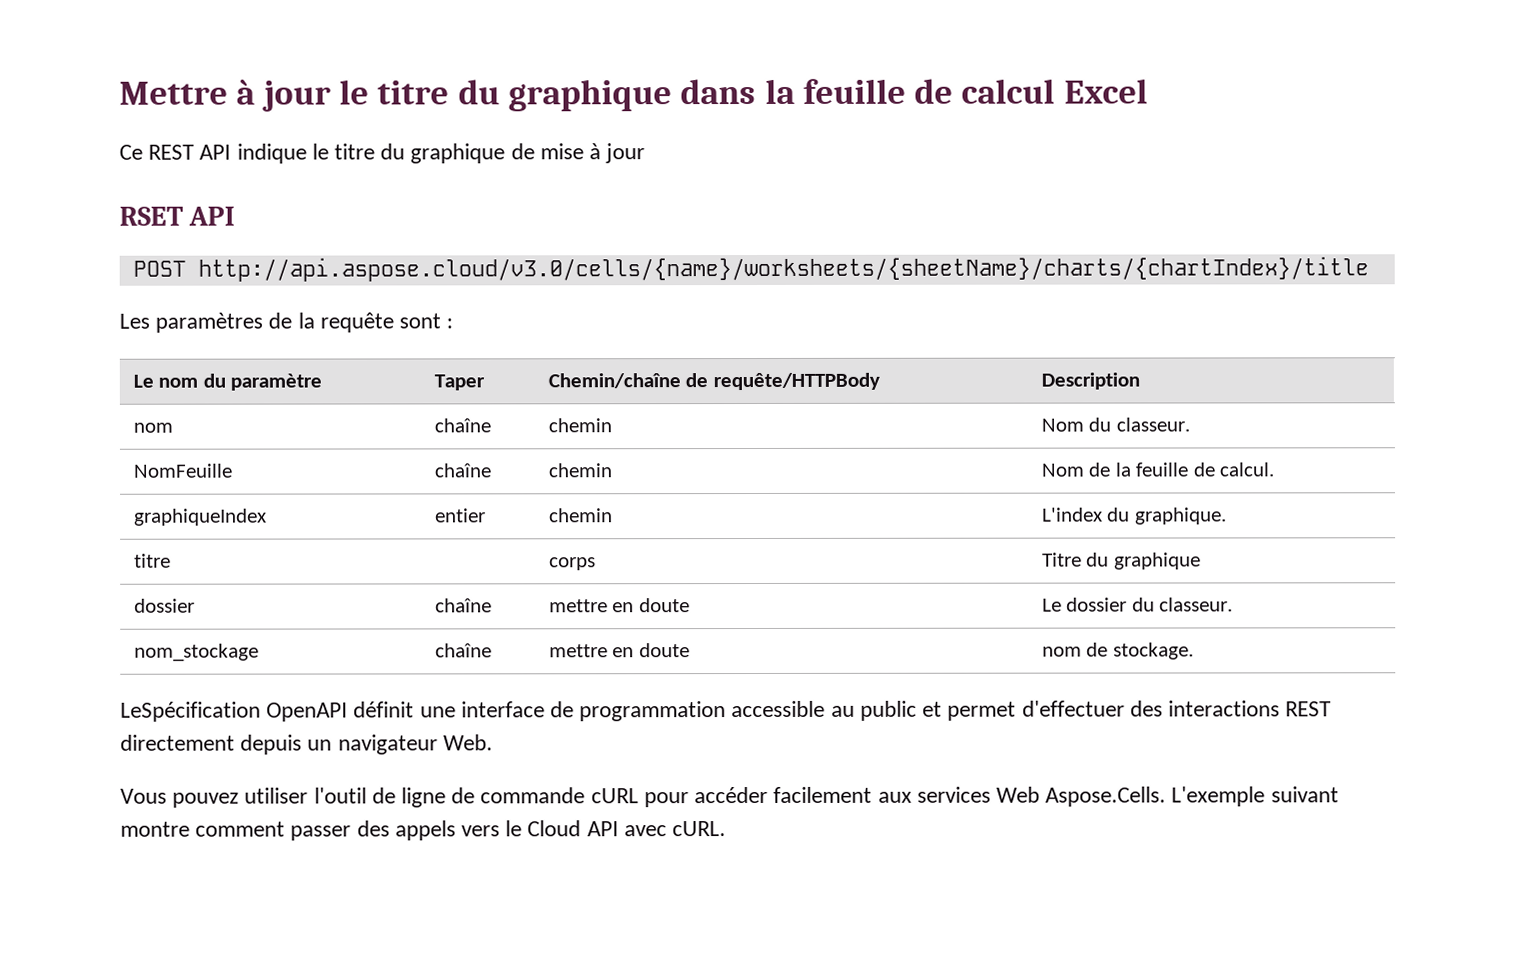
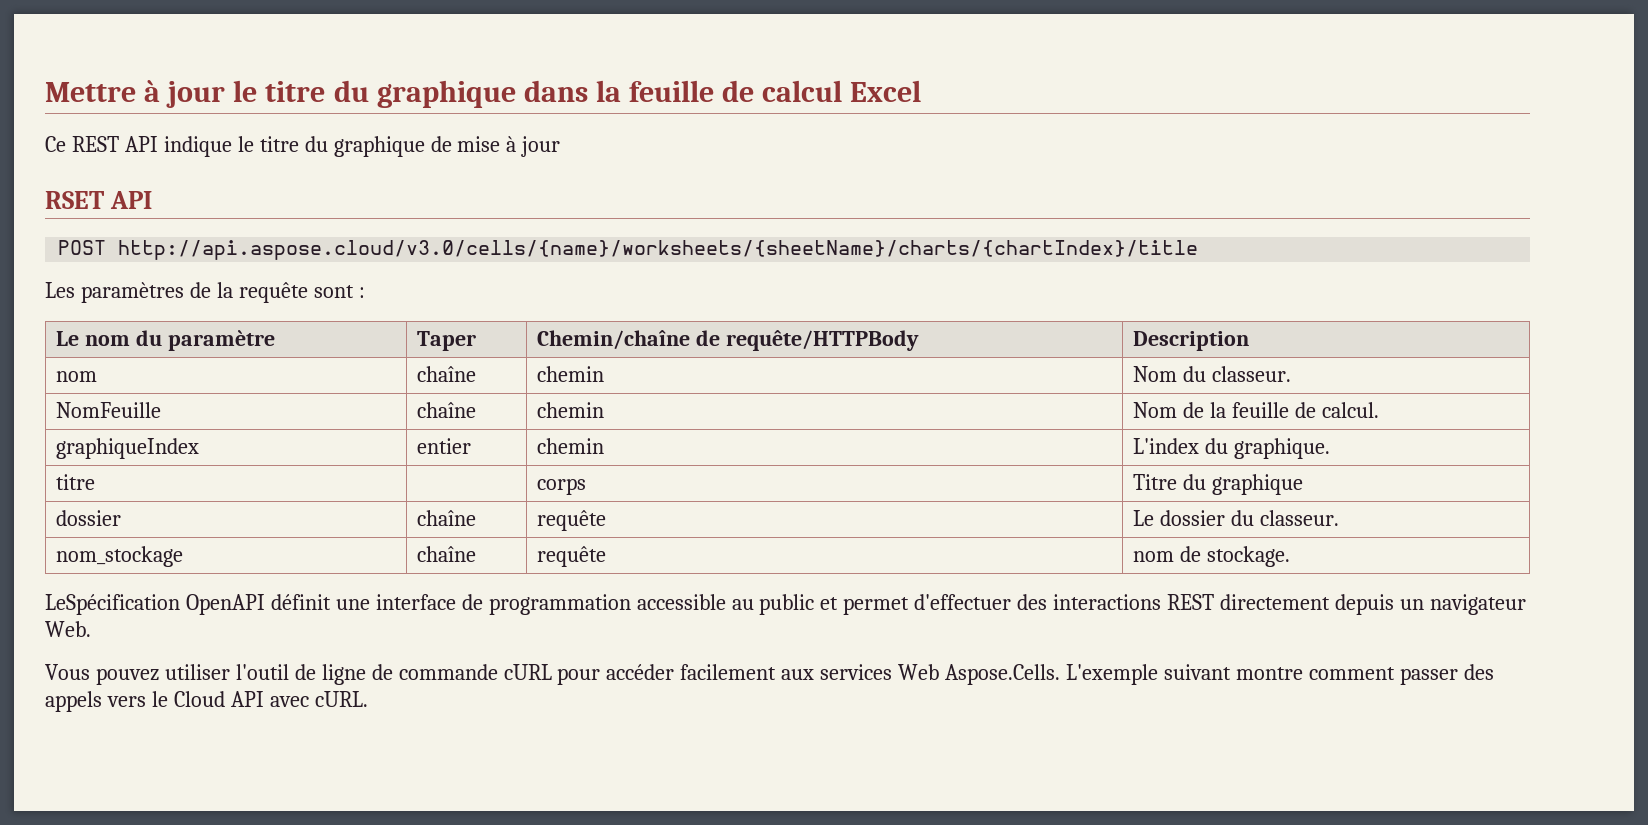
- dossier | chaîne | mettre en doute | Le dossier du classeur.
+ dossier | chaîne | requête | Le dossier du classeur.
- nom_stockage | chaîne | mettre en doute | nom de stockage.
+ nom_stockage | chaîne | requête | nom de stockage.

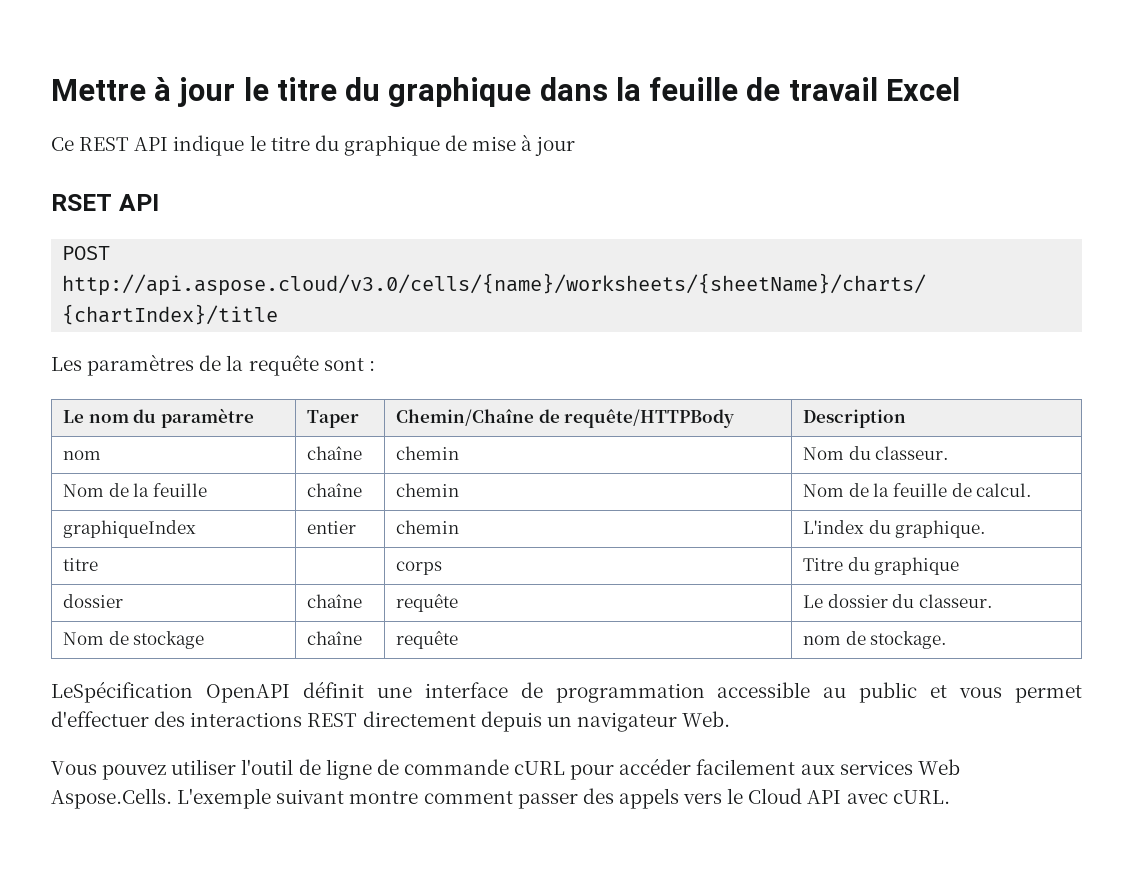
- Mettre à jour le titre du graphique dans la feuille de calcul Excel
+ Mettre à jour le titre du graphique dans la feuille de travail Excel
- Le nom du paramètre | Taper | Chemin/chaîne de requête/HTTPBody | Description
+ Le nom du paramètre | Taper | Chemin/Chaîne de requête/HTTPBody | Description
- NomFeuille | chaîne | chemin | Nom de la feuille de calcul.
+ Nom de la feuille | chaîne | chemin | Nom de la feuille de calcul.
- nom_stockage | chaîne | requête | nom de stockage.
+ Nom de stockage | chaîne | requête | nom de stockage.
- LeSpécification OpenAPI définit une interface de programmation accessible au public et permet d'effectuer des interactions REST directement depuis un navigateur Web.
+ LeSpécification OpenAPI définit une interface de programmation accessible au public et vous permet d'effectuer des interactions REST directement depuis un navigateur Web.

